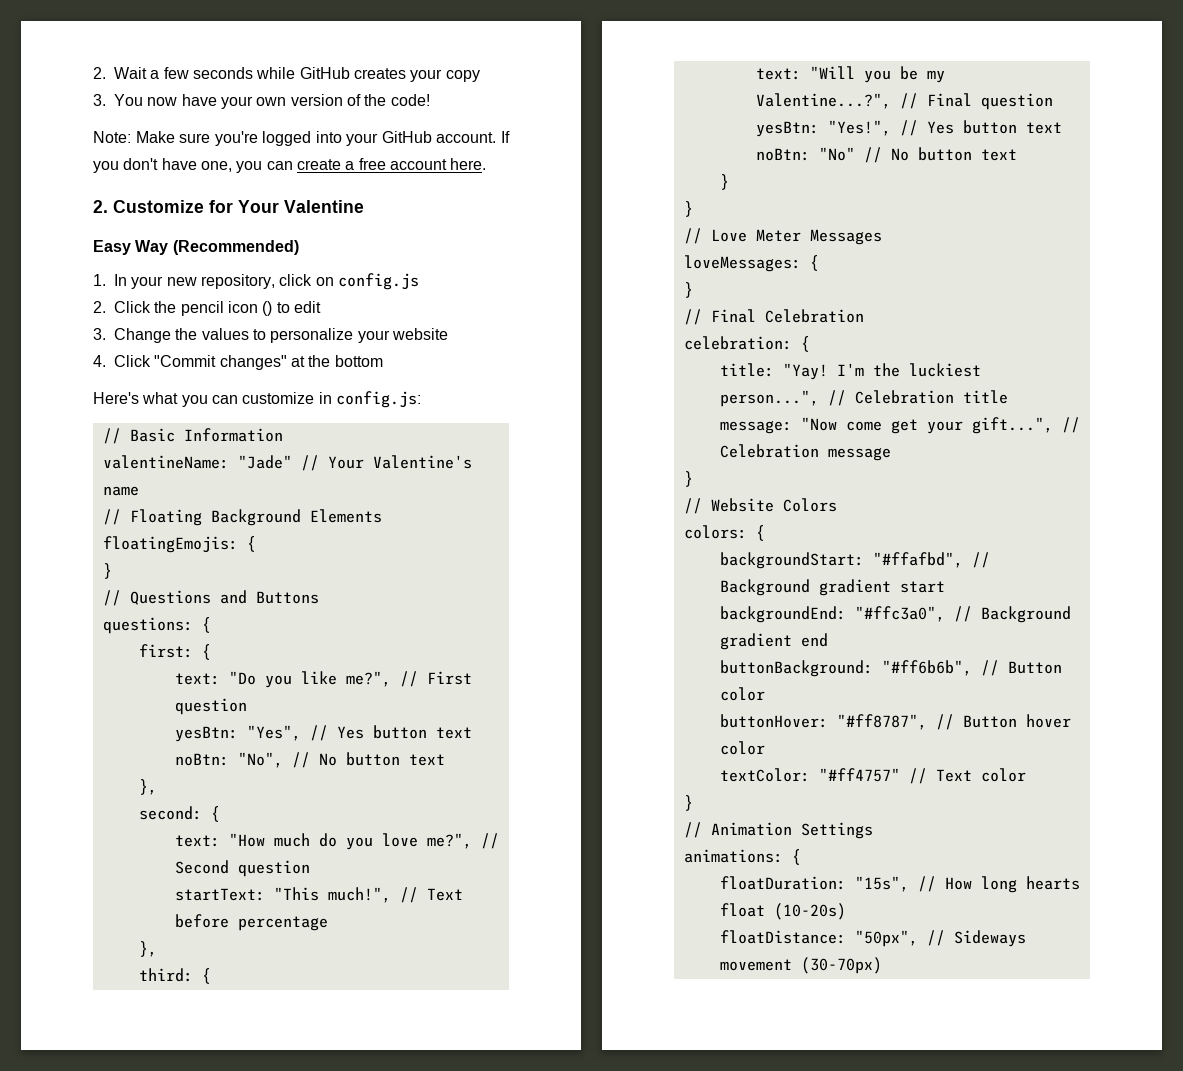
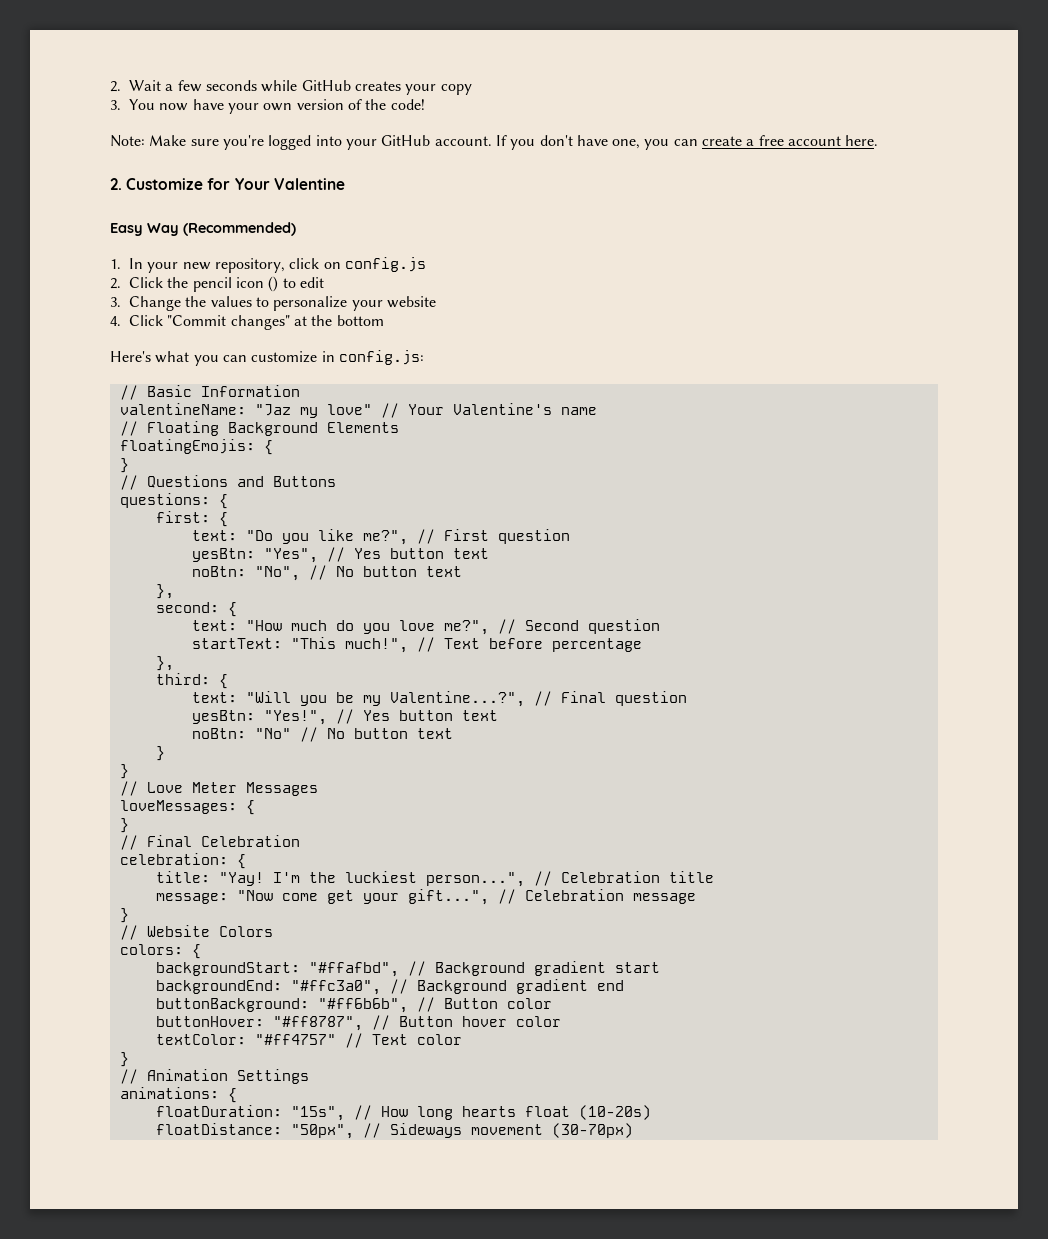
- valentineName: "Jade" // Your Valentine's name
+ valentineName: "Jaz my love" // Your Valentine's name

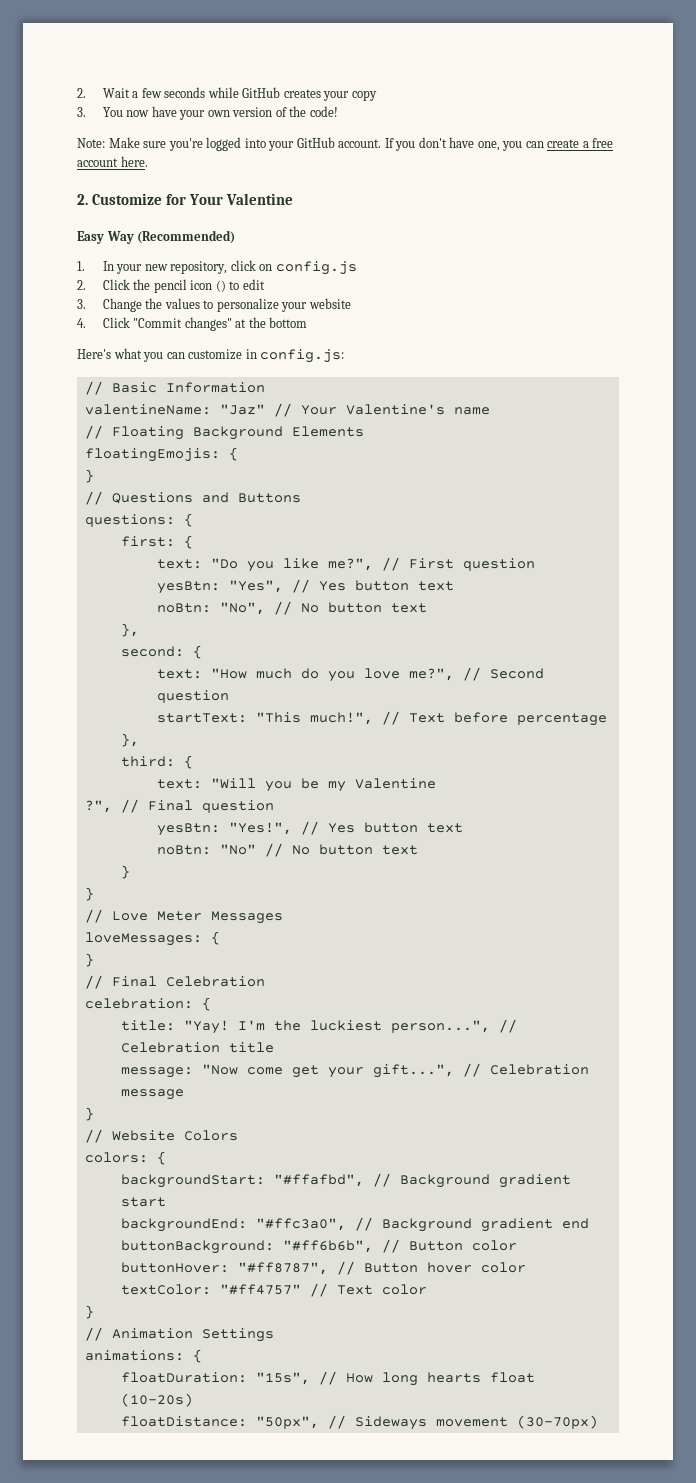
- valentineName: "Jaz my love" // Your Valentine's name
+ valentineName: "Jaz" // Your Valentine's name
- text: "Will you be my Valentine...?", // Final question
+ text: "Will you be my Valentine
+ ?", // Final question

